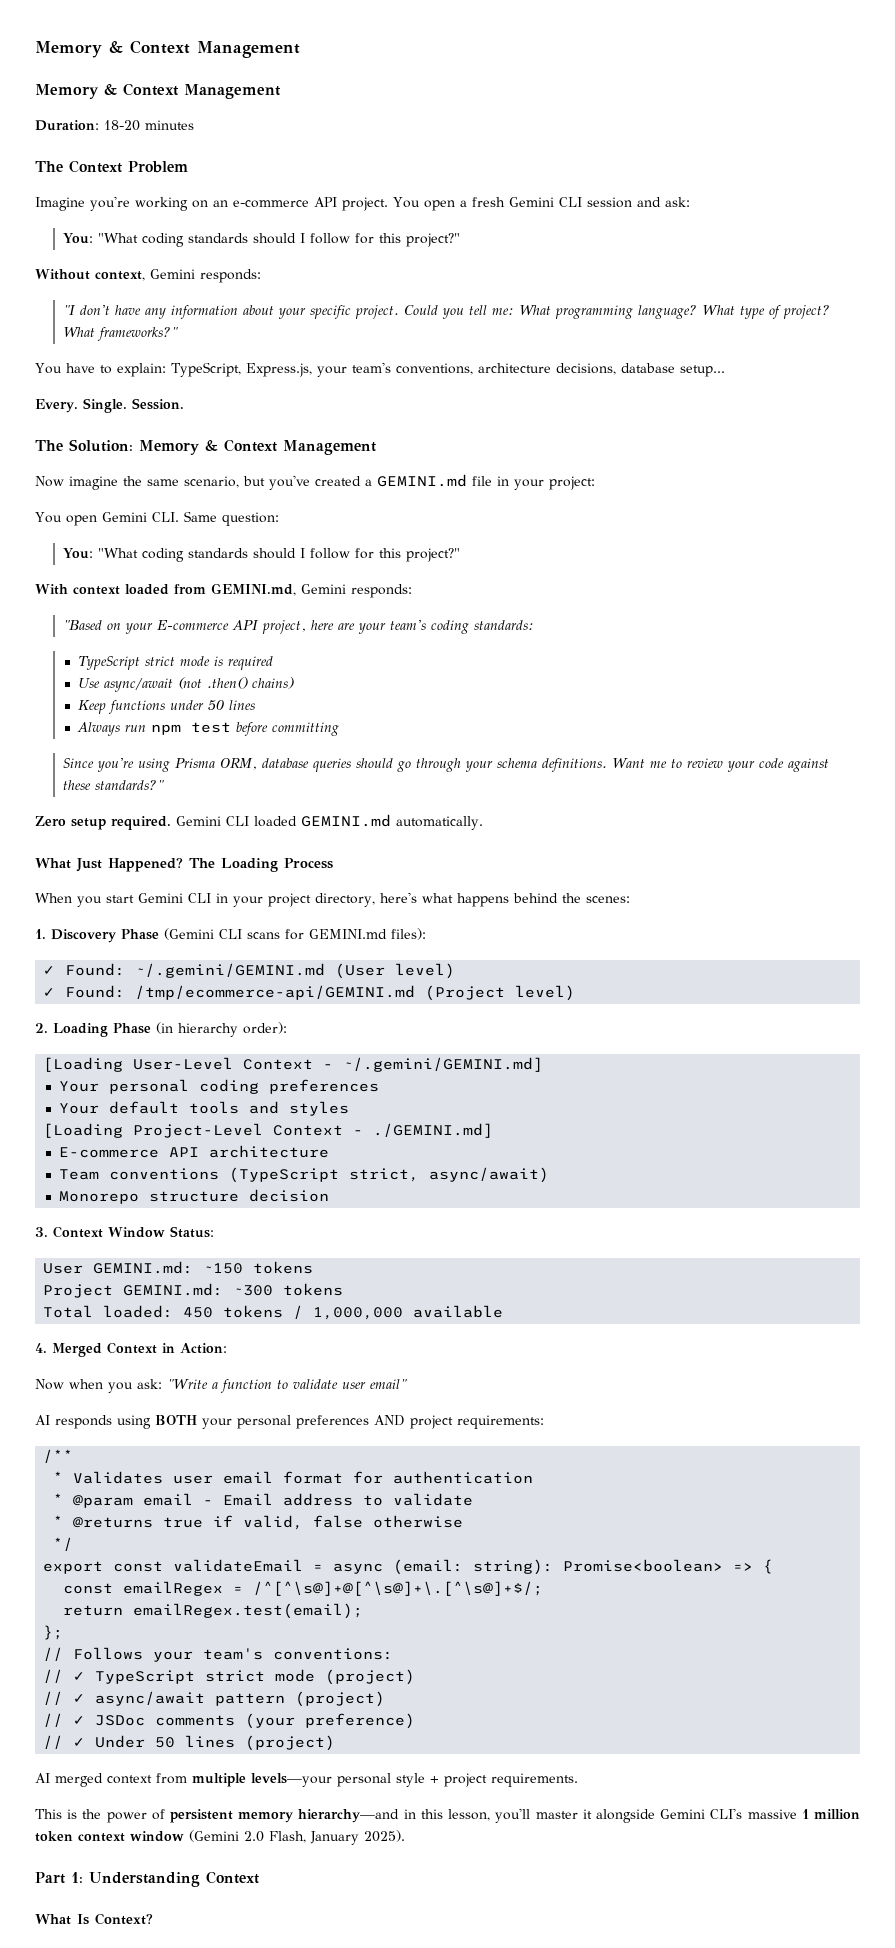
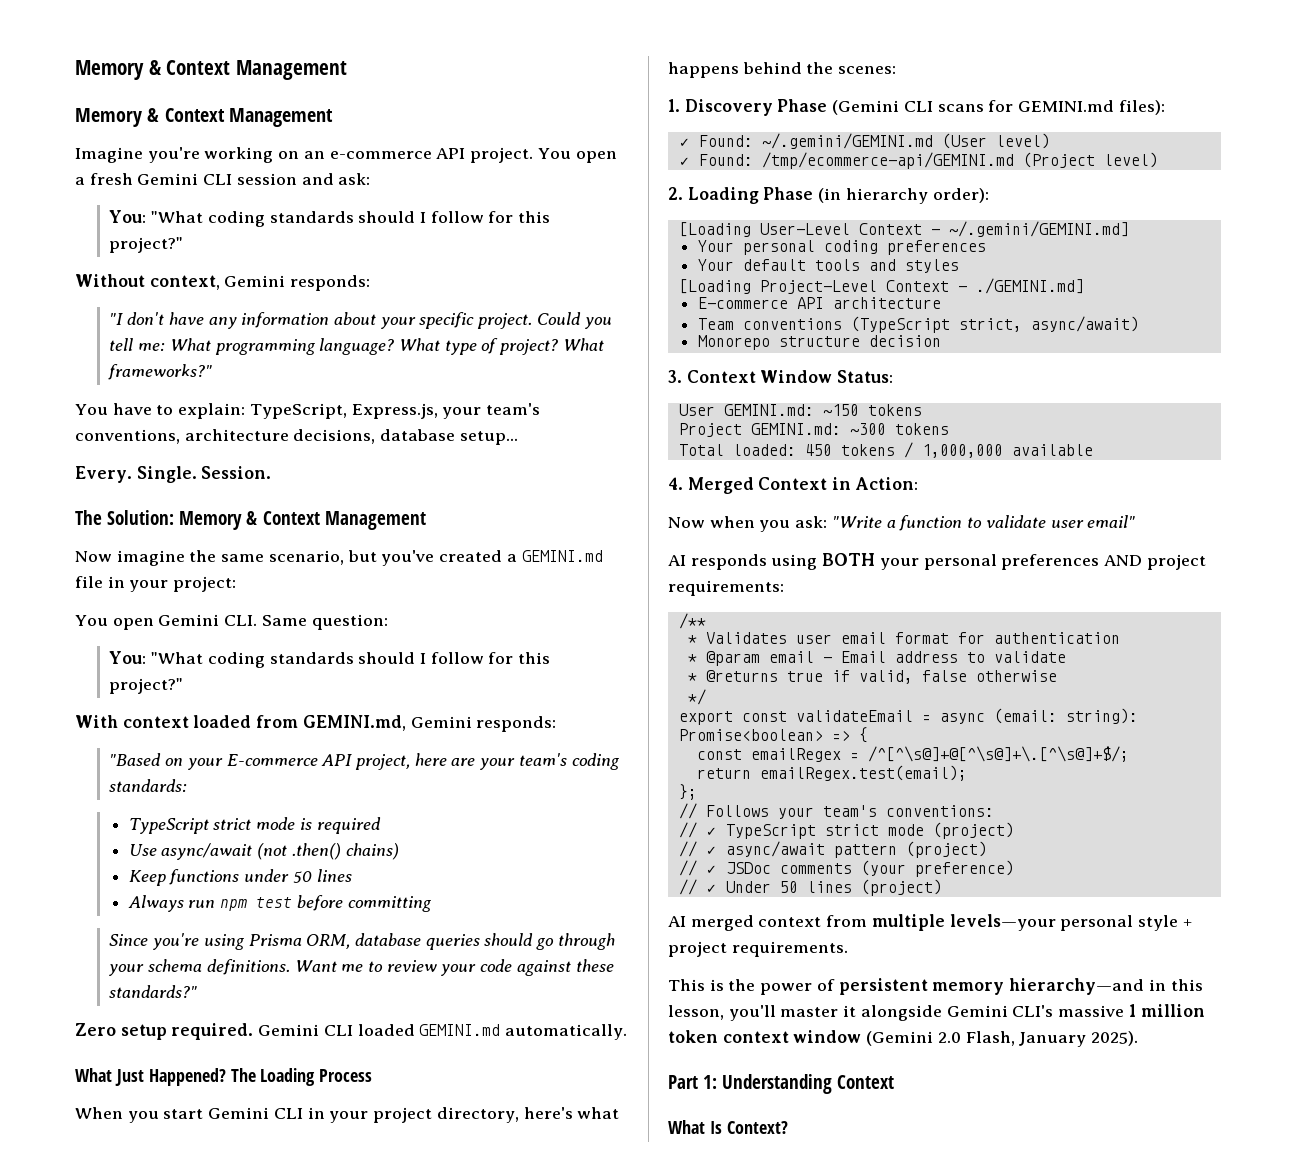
- Duration: 18-20 minutes
- The Context Problem

